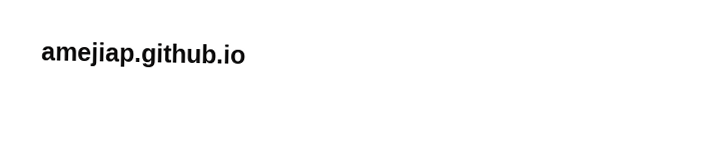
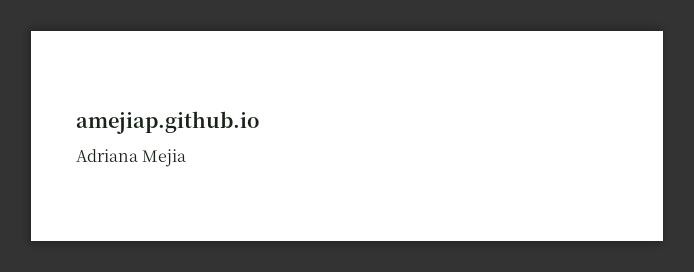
+ Adriana Mejia

